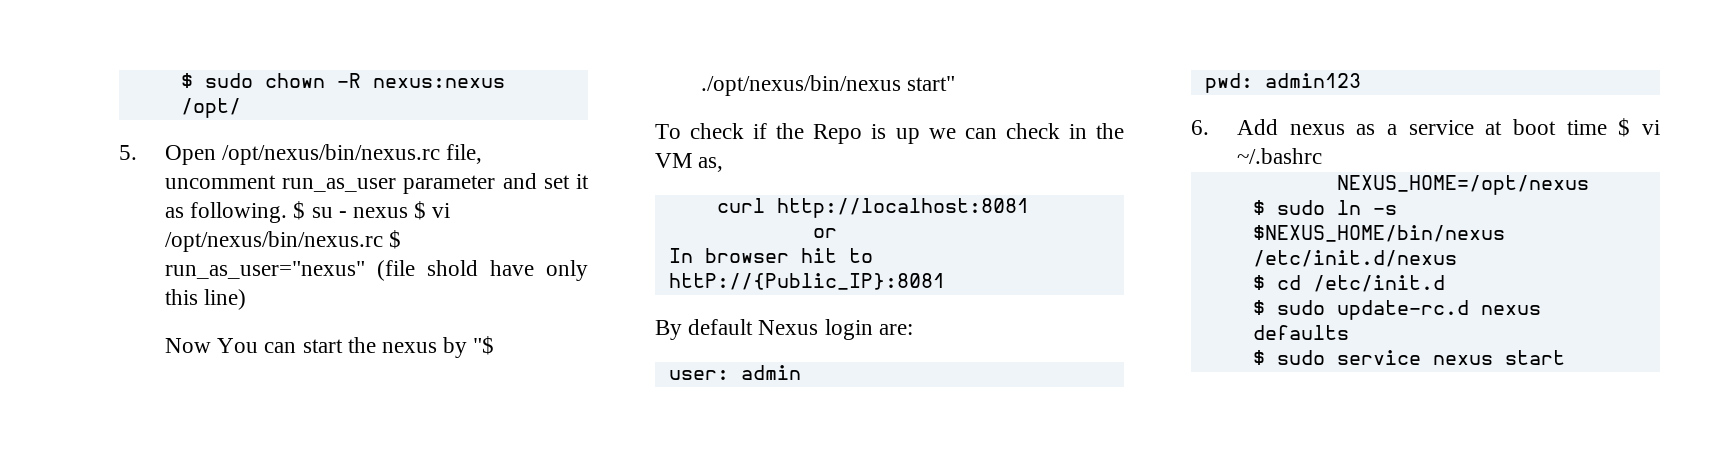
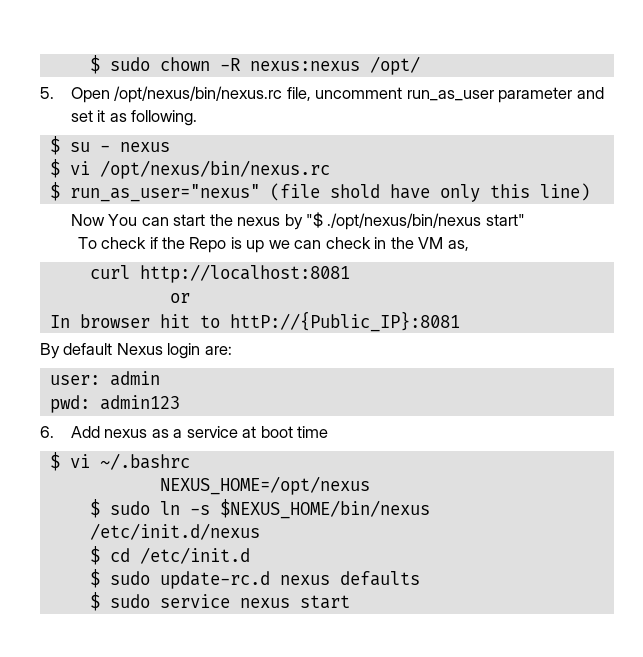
- 5. Open /opt/nexus/bin/nexus.rc file, uncomment run_as_user parameter and set it as following. $ su - nexus $ vi /opt/nexus/bin/nexus.rc $ run_as_user="nexus" (file shold have only this line)
+ 5. Open /opt/nexus/bin/nexus.rc file, uncomment run_as_user parameter and set it as following.
+ $ su - nexus
+ $ vi /opt/nexus/bin/nexus.rc
+ $ run_as_user="nexus" (file shold have only this line)
- 6. Add nexus as a service at boot time $ vi ~/.bashrc
+ 6. Add nexus as a service at boot time
+ $ vi ~/.bashrc

